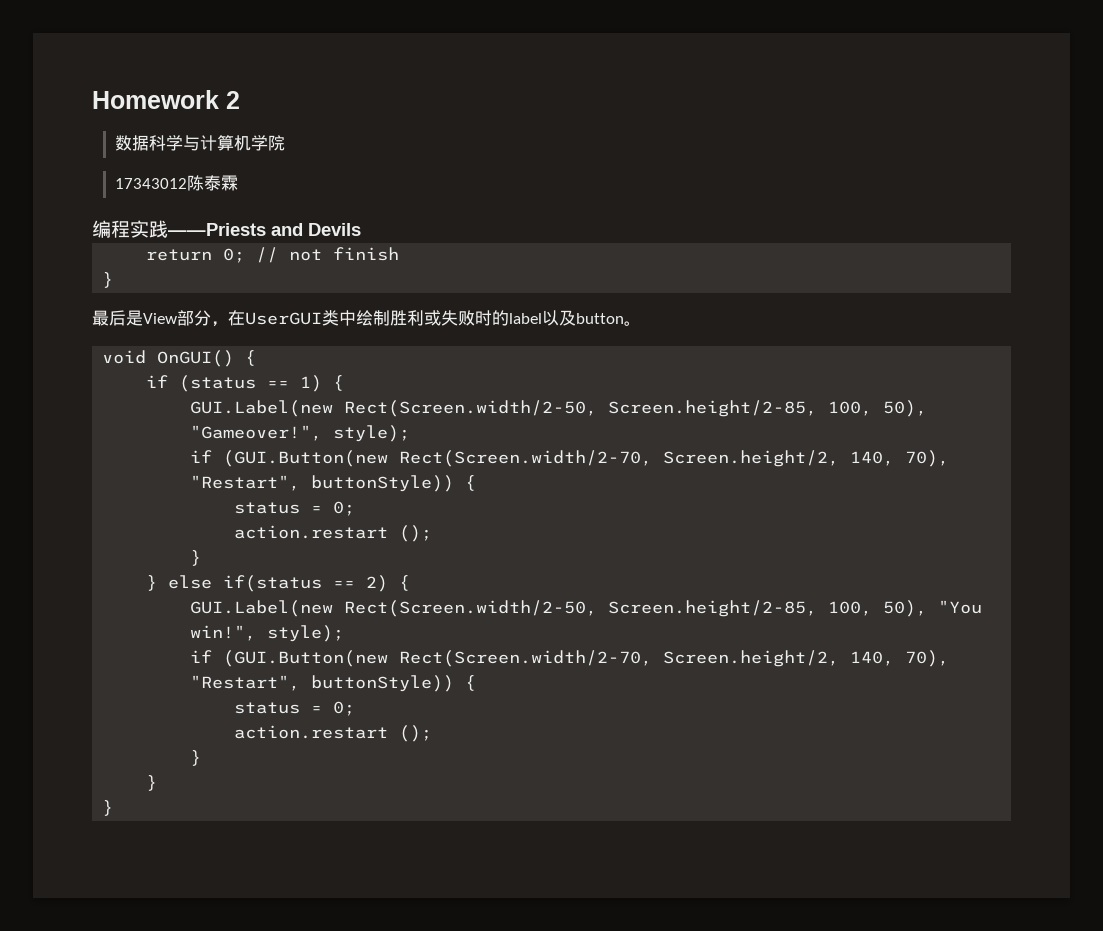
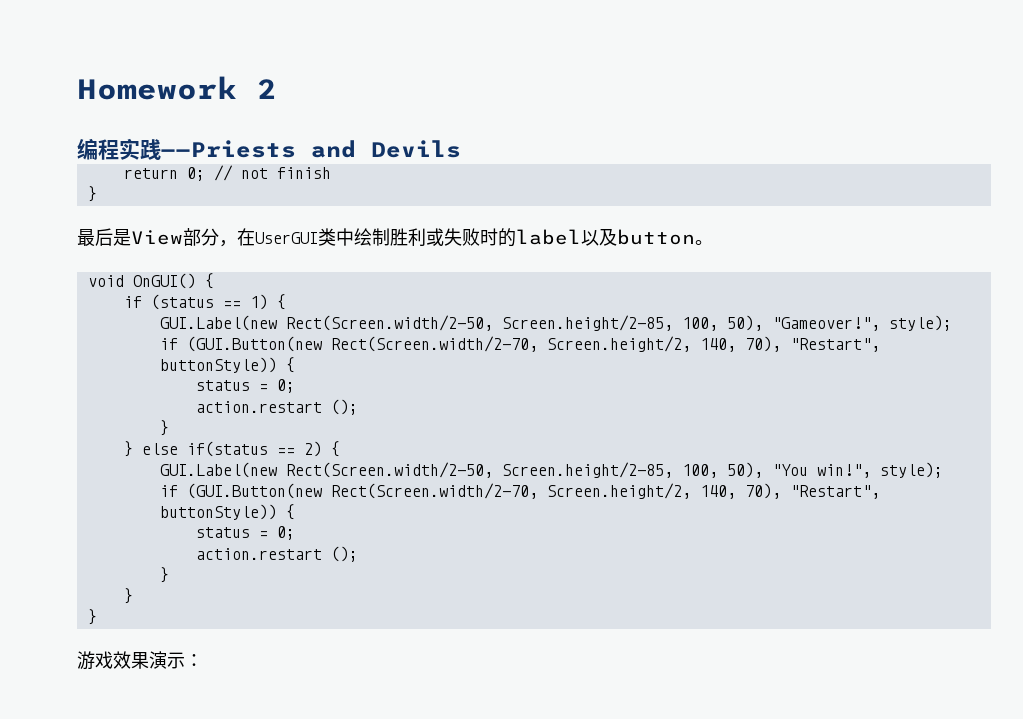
- 数据科学与计算机学院
- 17343012陈泰霖
+ 游戏效果演示：

